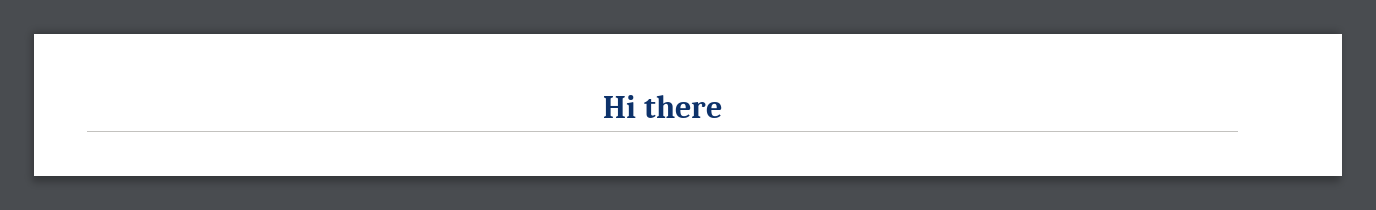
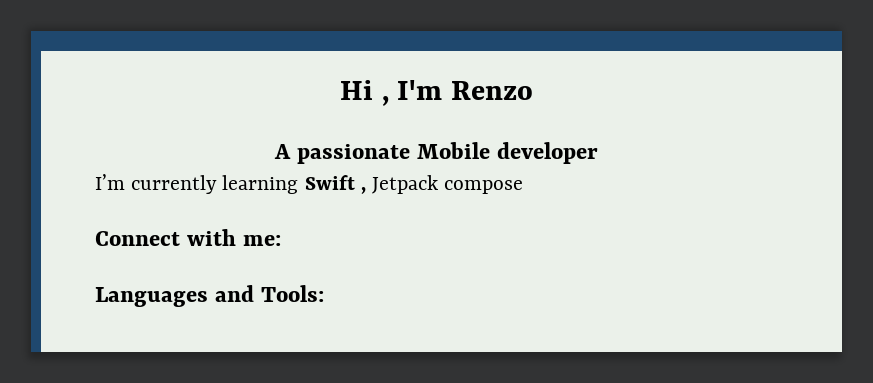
- Hi there
+ Hi , I'm Renzo
+ A passionate Mobile developer
+ I’m currently learning Swift , Jetpack compose
+ Connect with me:
+ Languages and Tools:

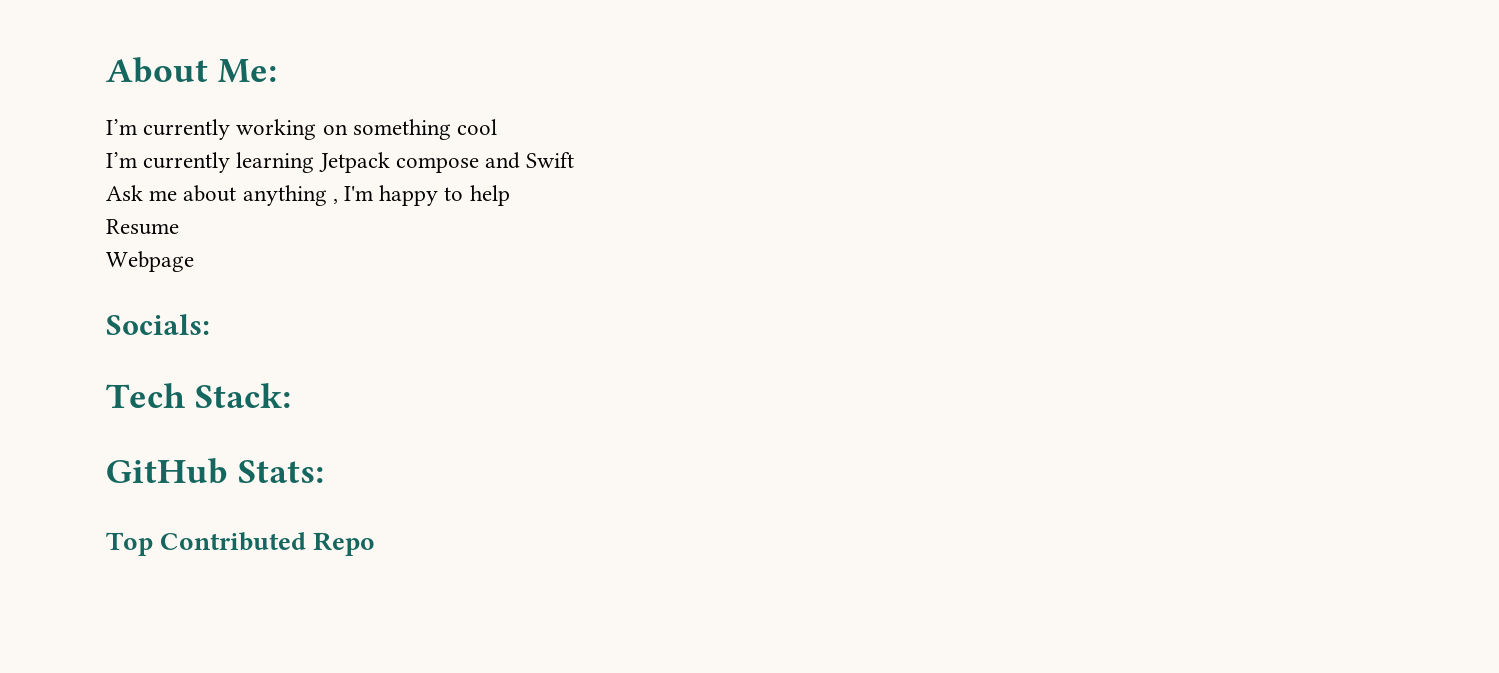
- Hi , I'm Renzo
- A passionate Mobile developer
+ About Me:
+ I’m currently working on something cool
- I’m currently learning Swift , Jetpack compose
- Connect with me:
- Languages and Tools:
+ I’m currently learning Jetpack compose and Swift
+ Ask me about anything , I'm happy to help
+ Resume
+ Webpage
+ Socials:
+ Tech Stack:
+ GitHub Stats:
+ Top Contributed Repo

